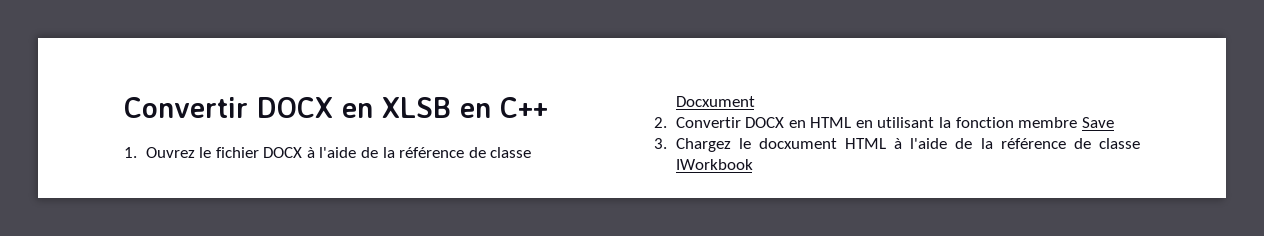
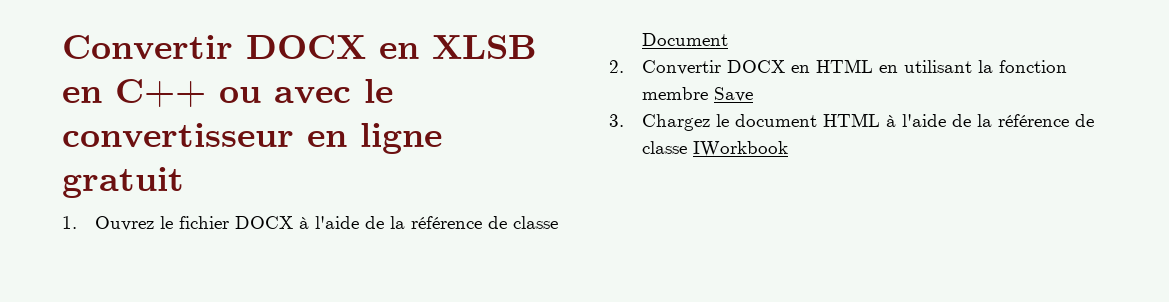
- Convertir DOCX en XLSB en C++
+ Convertir DOCX en XLSB en C++ ou avec le convertisseur en ligne gratuit
- 1. Ouvrez le fichier DOCX à l'aide de la référence de classe Docxument
+ 1. Ouvrez le fichier DOCX à l'aide de la référence de classe Document
- 3. Chargez le docxument HTML à l'aide de la référence de classe IWorkbook
+ 3. Chargez le document HTML à l'aide de la référence de classe IWorkbook

